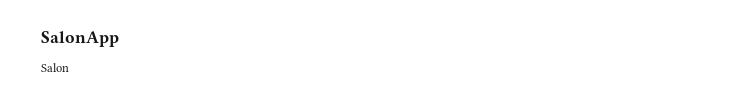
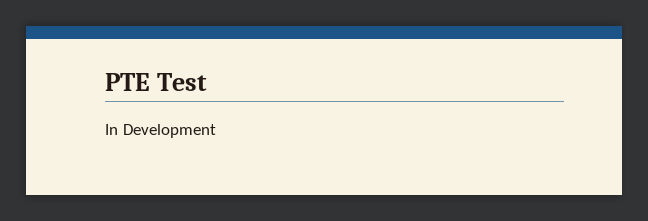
- SalonApp
- Salon
+ PTE Test
+ In Development

